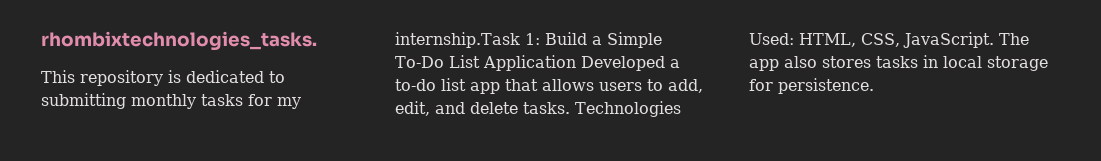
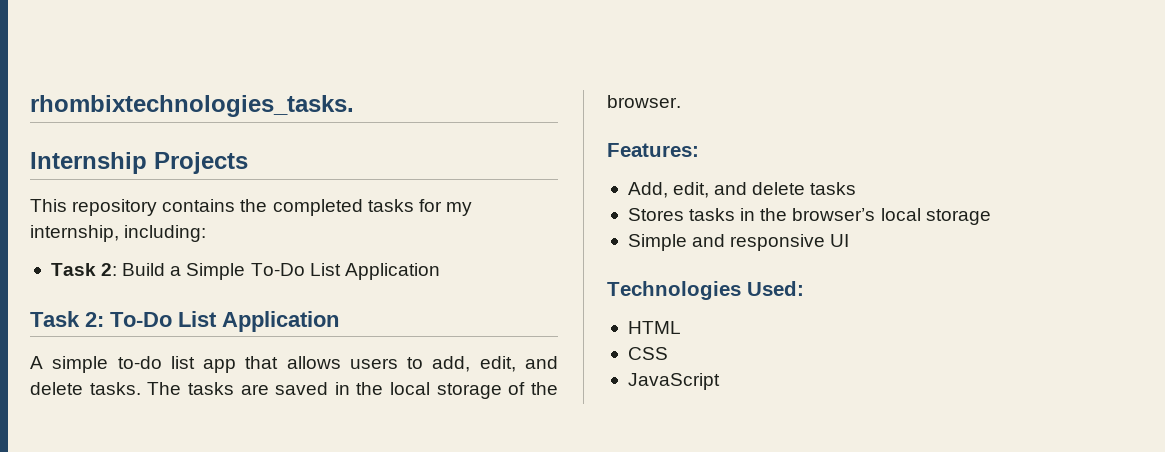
+ Internship Projects
- This repository is dedicated to submitting monthly tasks for my internship.Task 1: Build a Simple To-Do List Application Developed a to-do list app that allows users to add, edit, and delete tasks.
+ This repository contains the completed tasks for my internship, including:
+ Task 2: Build a Simple To-Do List Application
+ Task 2: To-Do List Application
+ A simple to-do list app that allows users to add, edit, and delete tasks.
- Technologies Used: HTML, CSS, JavaScript. The app also stores tasks in local storage for persistence.
+ The tasks are saved in the local storage of the browser.
+ Features:
+ Add, edit, and delete tasks
+ Stores tasks in the browser’s local storage
+ Simple and responsive UI
+ Technologies Used:
+ HTML
+ CSS
+ JavaScript

